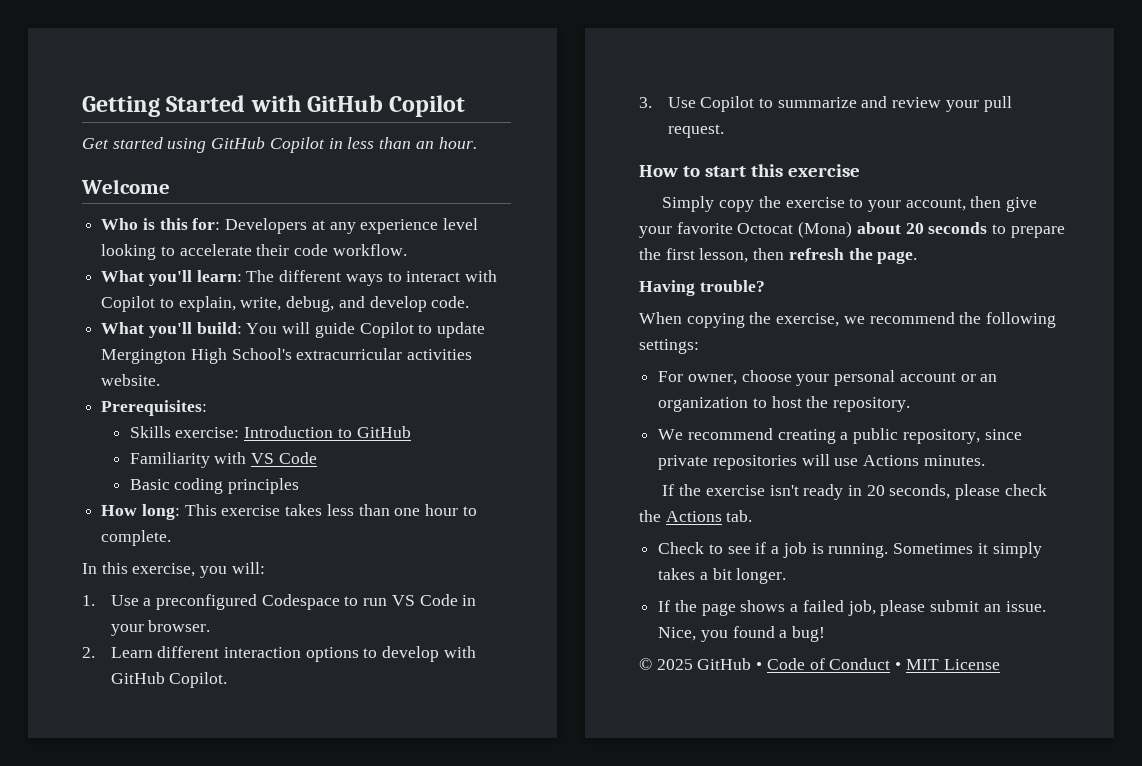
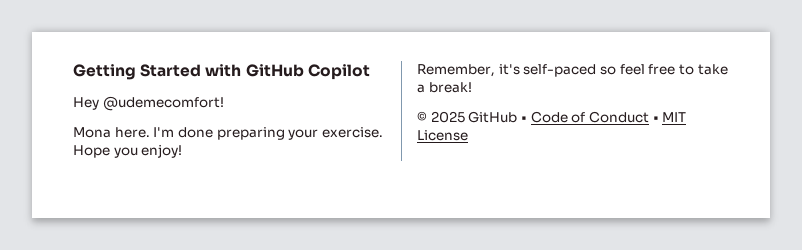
- Get started using GitHub Copilot in less than an hour.
- Welcome
- Who is this for: Developers at any experience level looking to accelerate their code workflow.
- What you'll learn: The different ways to interact with Copilot to explain, write, debug, and develop code.
- What you'll build: You will guide Copilot to update Mergington High School's extracurricular activities website.
- Prerequisites:
- Skills exercise: Introduction to GitHub
- Familiarity with VS Code
- Basic coding principles
- How long: This exercise takes less than one hour to complete.
- In this exercise, you will:
- 1. Use a preconfigured Codespace to run VS Code in your browser.
- 2. Learn different interaction options to develop with GitHub Copilot.
- 3. Use Copilot to summarize and review your pull request.
- How to start this exercise
- Simply copy the exercise to your account, then give your favorite Octocat (Mona) about 20 seconds to prepare the first lesson, then refresh the page.
- Having trouble?
- When copying the exercise, we recommend the following settings:
- For owner, choose your personal account or an organization to host the repository.
- We recommend creating a public repository, since private repositories will use Actions minutes.
- If the exercise isn't ready in 20 seconds, please check the Actions tab.
- Check to see if a job is running. Sometimes it simply takes a bit longer.
- If the page shows a failed job, please submit an issue. Nice, you found a bug!
+ Hey @udemecomfort!
+ Mona here. I'm done preparing your exercise. Hope you enjoy!
+ Remember, it's self-paced so feel free to take a break!

